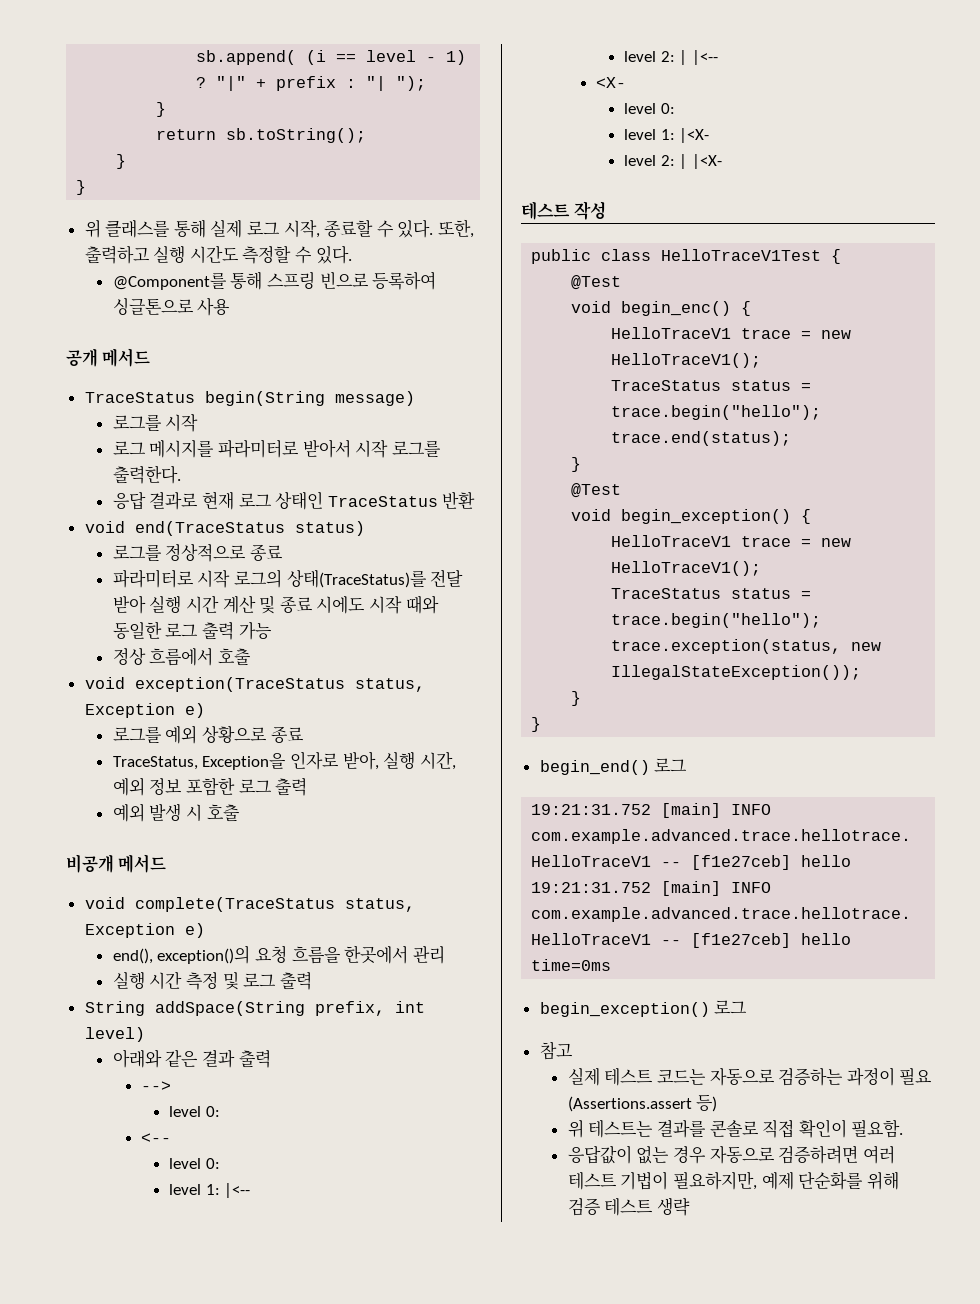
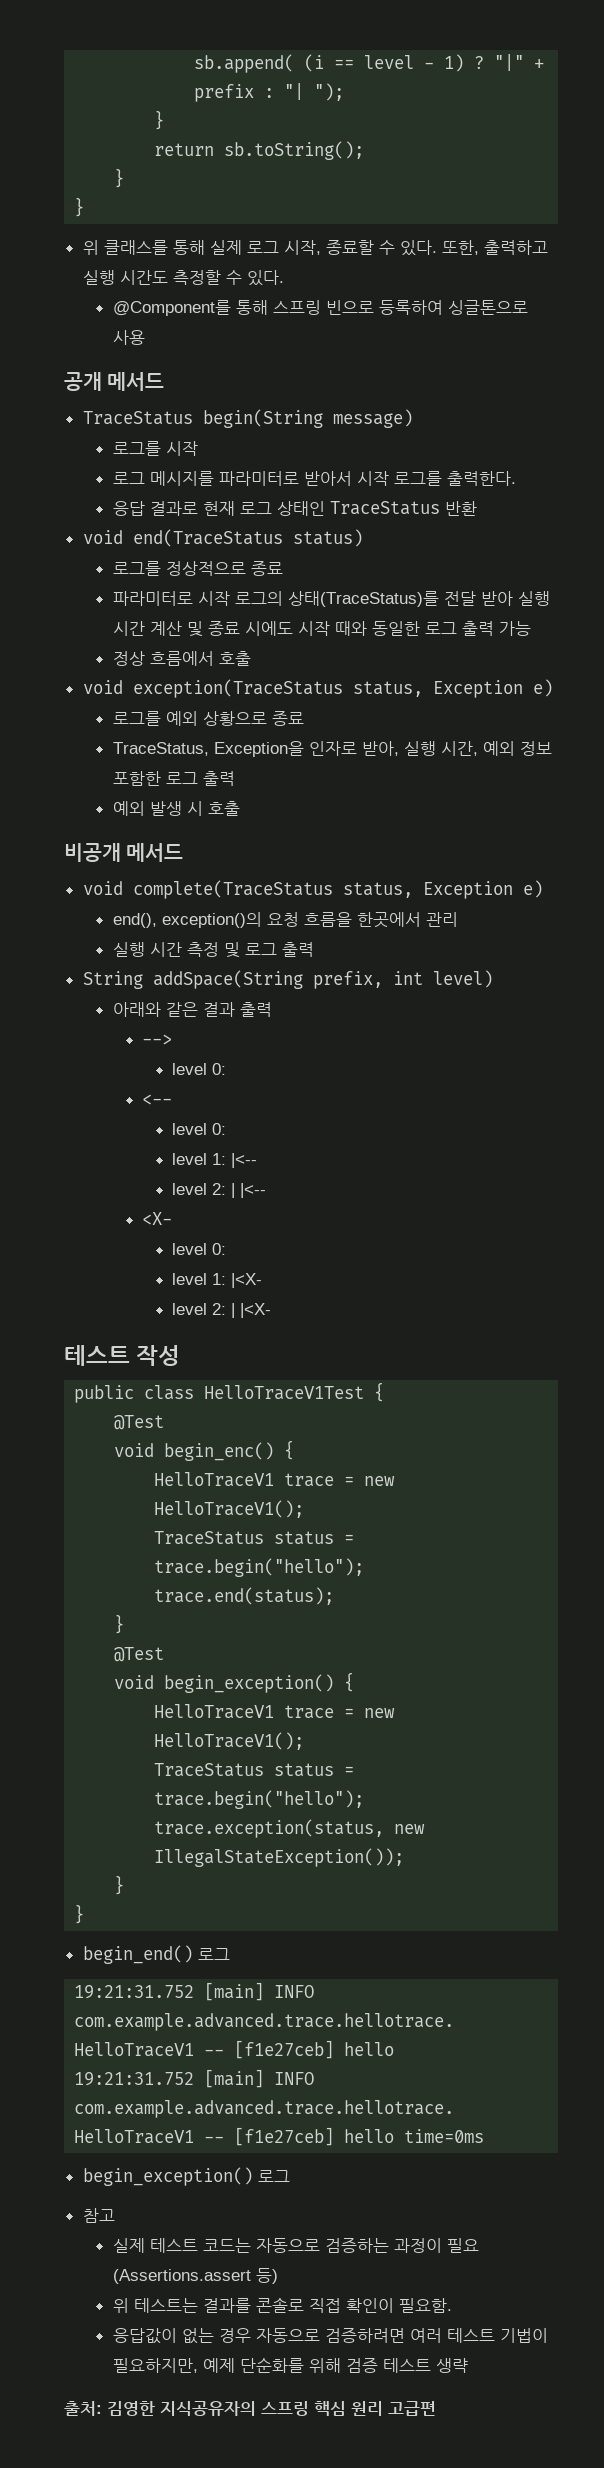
+ 출처: 김영한 지식공유자의 스프링 핵심 원리 고급편

